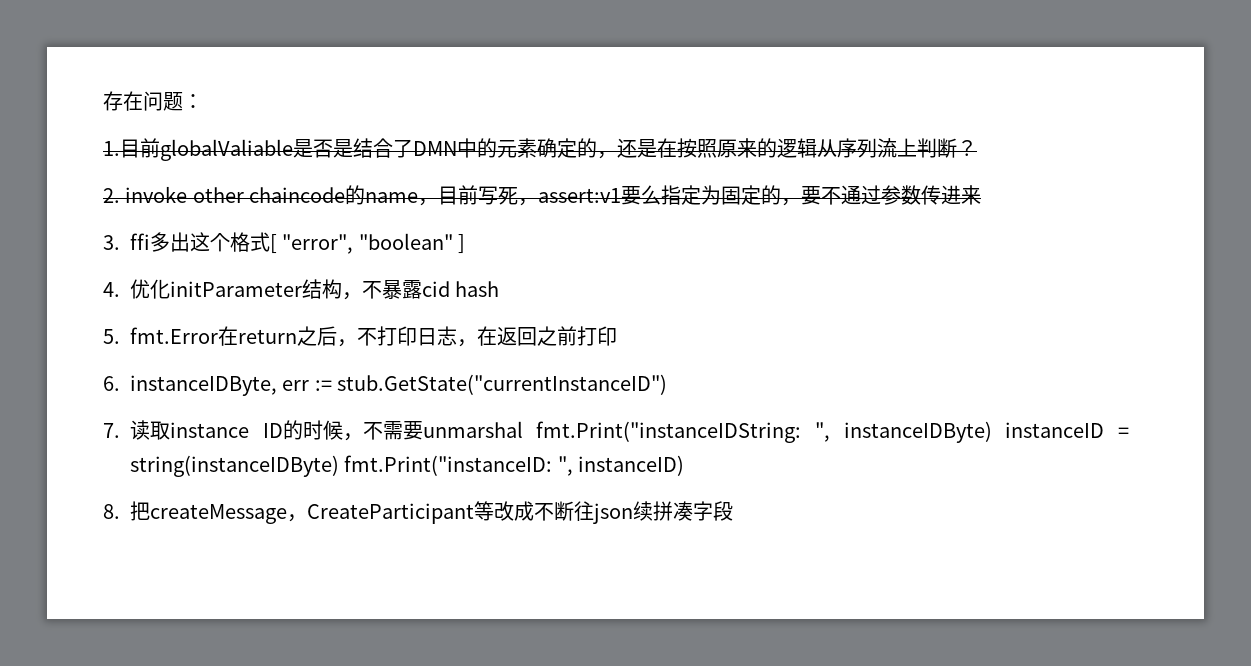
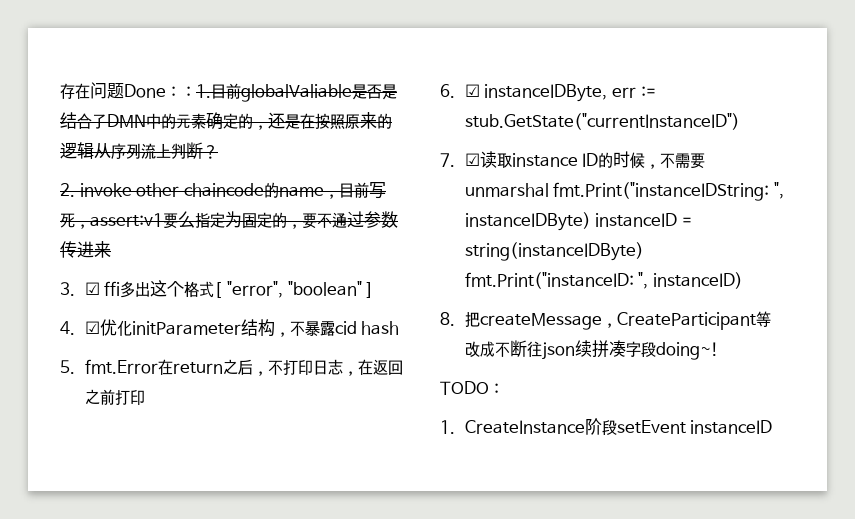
- 存在问题：
- 1.目前globalValiable是否是结合了DMN中的元素确定的，还是在按照原来的逻辑从序列流上判断？
+ 存在问题Done：：1.目前globalValiable是否是结合了DMN中的元素确定的，还是在按照原来的逻辑从序列流上判断？
- 3. ffi多出这个格式[ "error", "boolean" ]
+ 3. ☑ ffi多出这个格式[ "error", "boolean" ]
- 4.优化initParameter结构，不暴露cid hash
+ 4. ☑优化initParameter结构，不暴露cid hash
- 6. instanceIDByte, err := stub.GetState("currentInstanceID")
+ 6. ☑ instanceIDByte, err := stub.GetState("currentInstanceID")
- 7.读取instance ID的时候，不需要unmarshal fmt.Print("instanceIDString: ", instanceIDByte) instanceID = string(instanceIDByte) fmt.Print("instanceID: ", instanceID)
+ 7. ☑读取instance ID的时候，不需要unmarshal fmt.Print("instanceIDString: ", instanceIDByte) instanceID = string(instanceIDByte) fmt.Print("instanceID: ", instanceID)
- 8.把createMessage，CreateParticipant等改成不断往json续拼凑字段
+ 8.把createMessage，CreateParticipant等改成不断往json续拼凑字段doing~!
+ TODO：
+ 1. CreateInstance阶段setEvent instanceID

